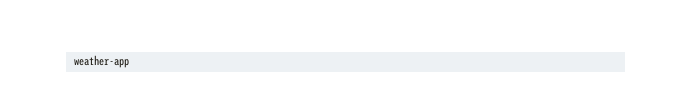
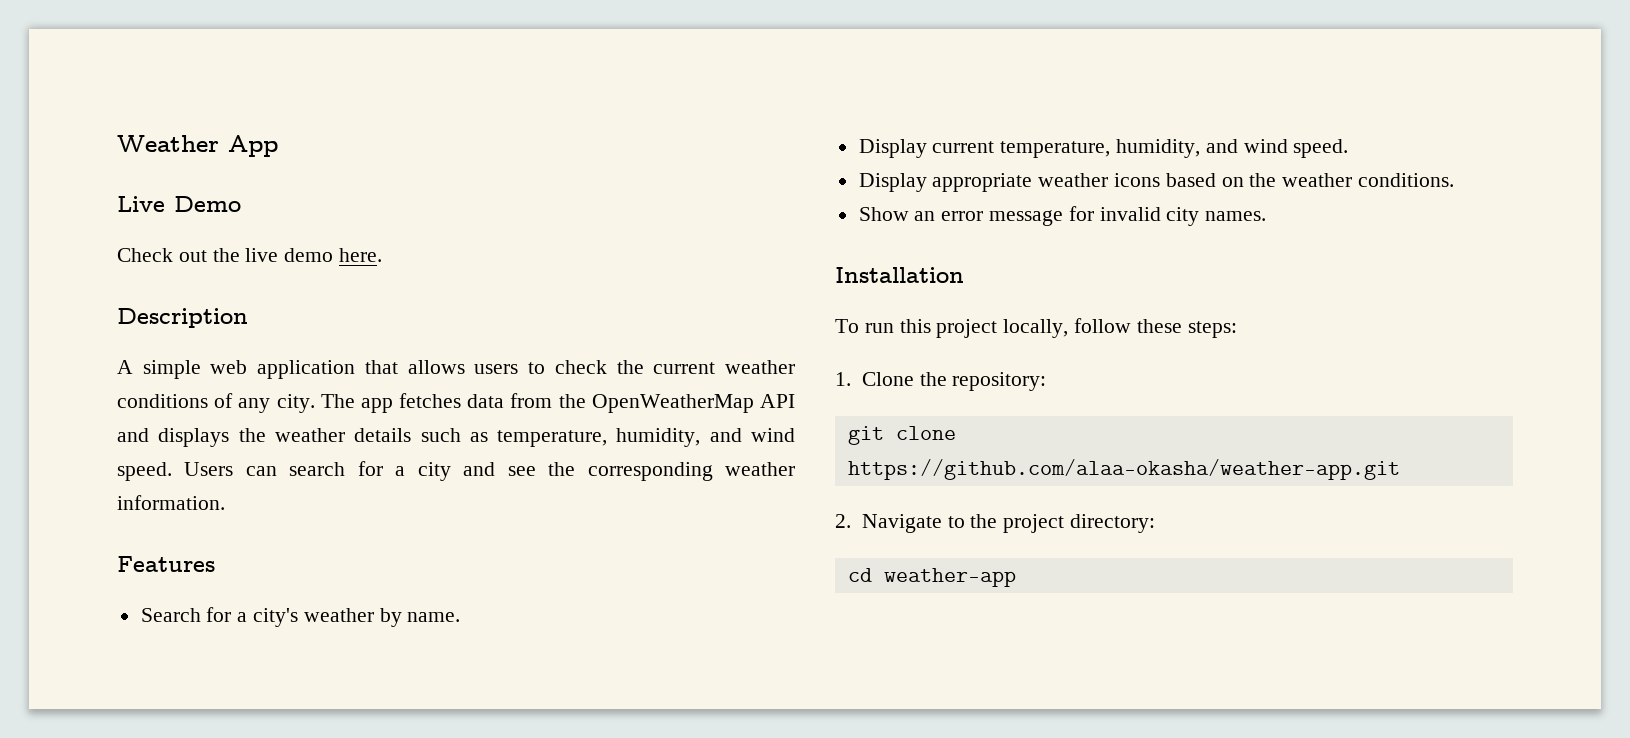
- weather-app
+ Weather App
+ Live Demo
+ Check out the live demo here.
+ Description
+ A simple web application that allows users to check the current weather conditions of any city. The app fetches data from the OpenWeatherMap API and displays the weather details such as temperature, humidity, and wind speed. Users can search for a city and see the corresponding weather information.
+ Features
+ Search for a city's weather by name.
+ Display current temperature, humidity, and wind speed.
+ Display appropriate weather icons based on the weather conditions.
+ Show an error message for invalid city names.
+ Installation
+ To run this project locally, follow these steps:
+ 1. Clone the repository:
+ git clone https://github.com/alaa-okasha/weather-app.git
+ 2. Navigate to the project directory:
+ cd weather-app

